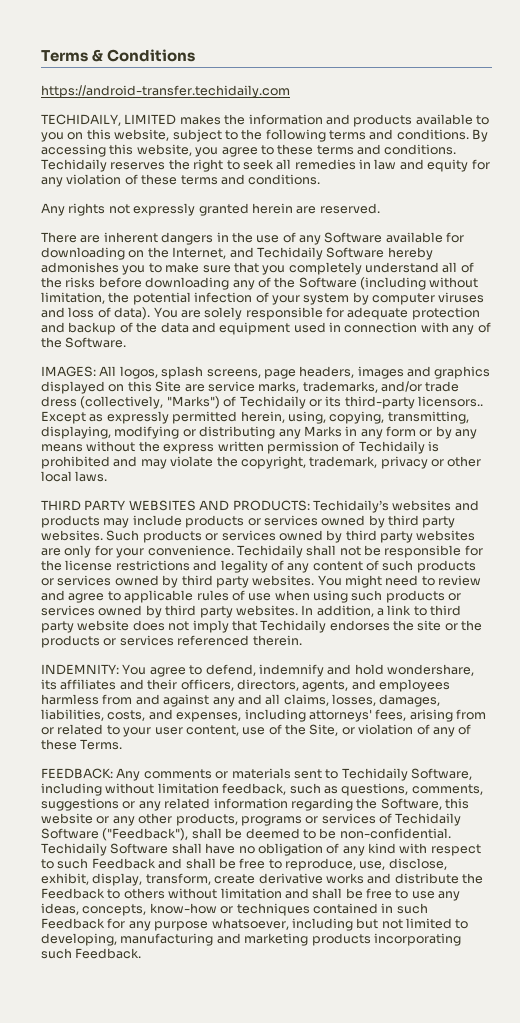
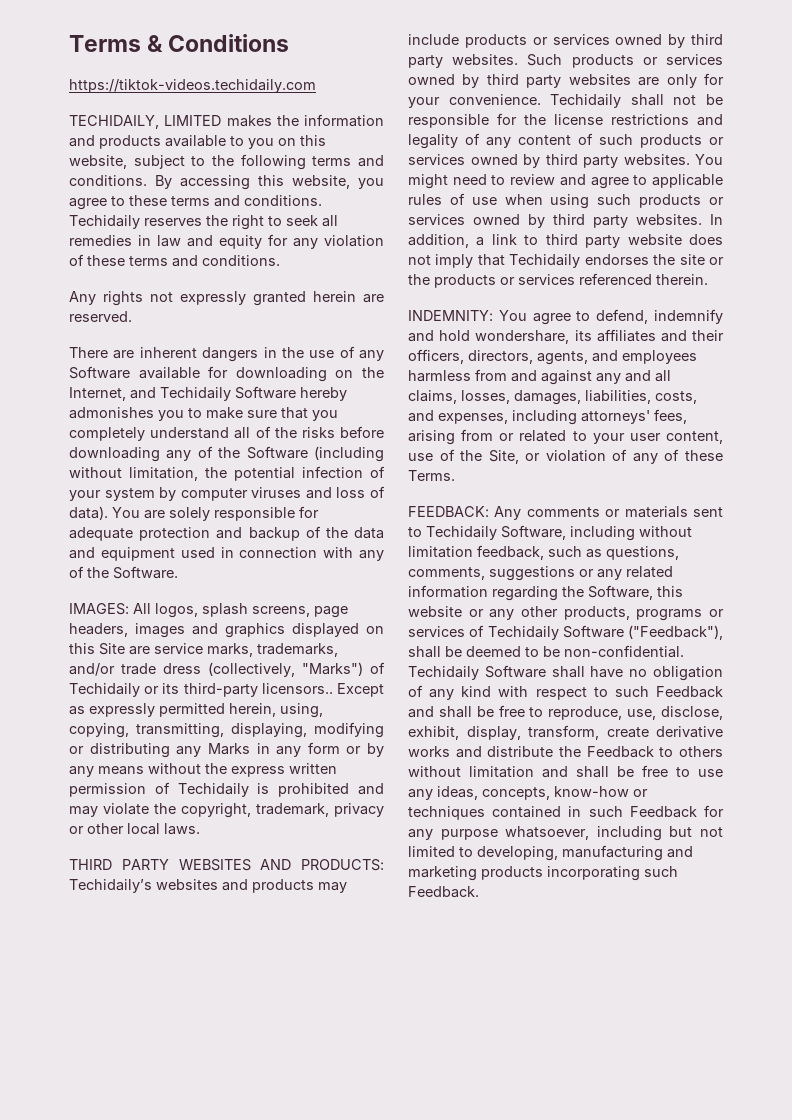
- https://android-transfer.techidaily.com
+ https://tiktok-videos.techidaily.com

